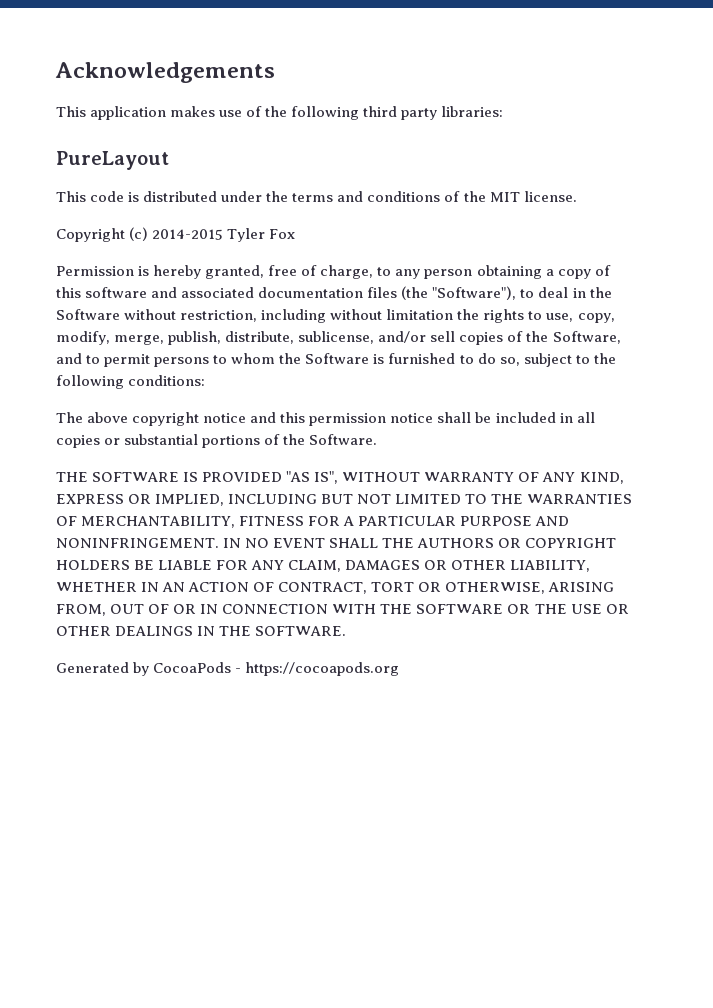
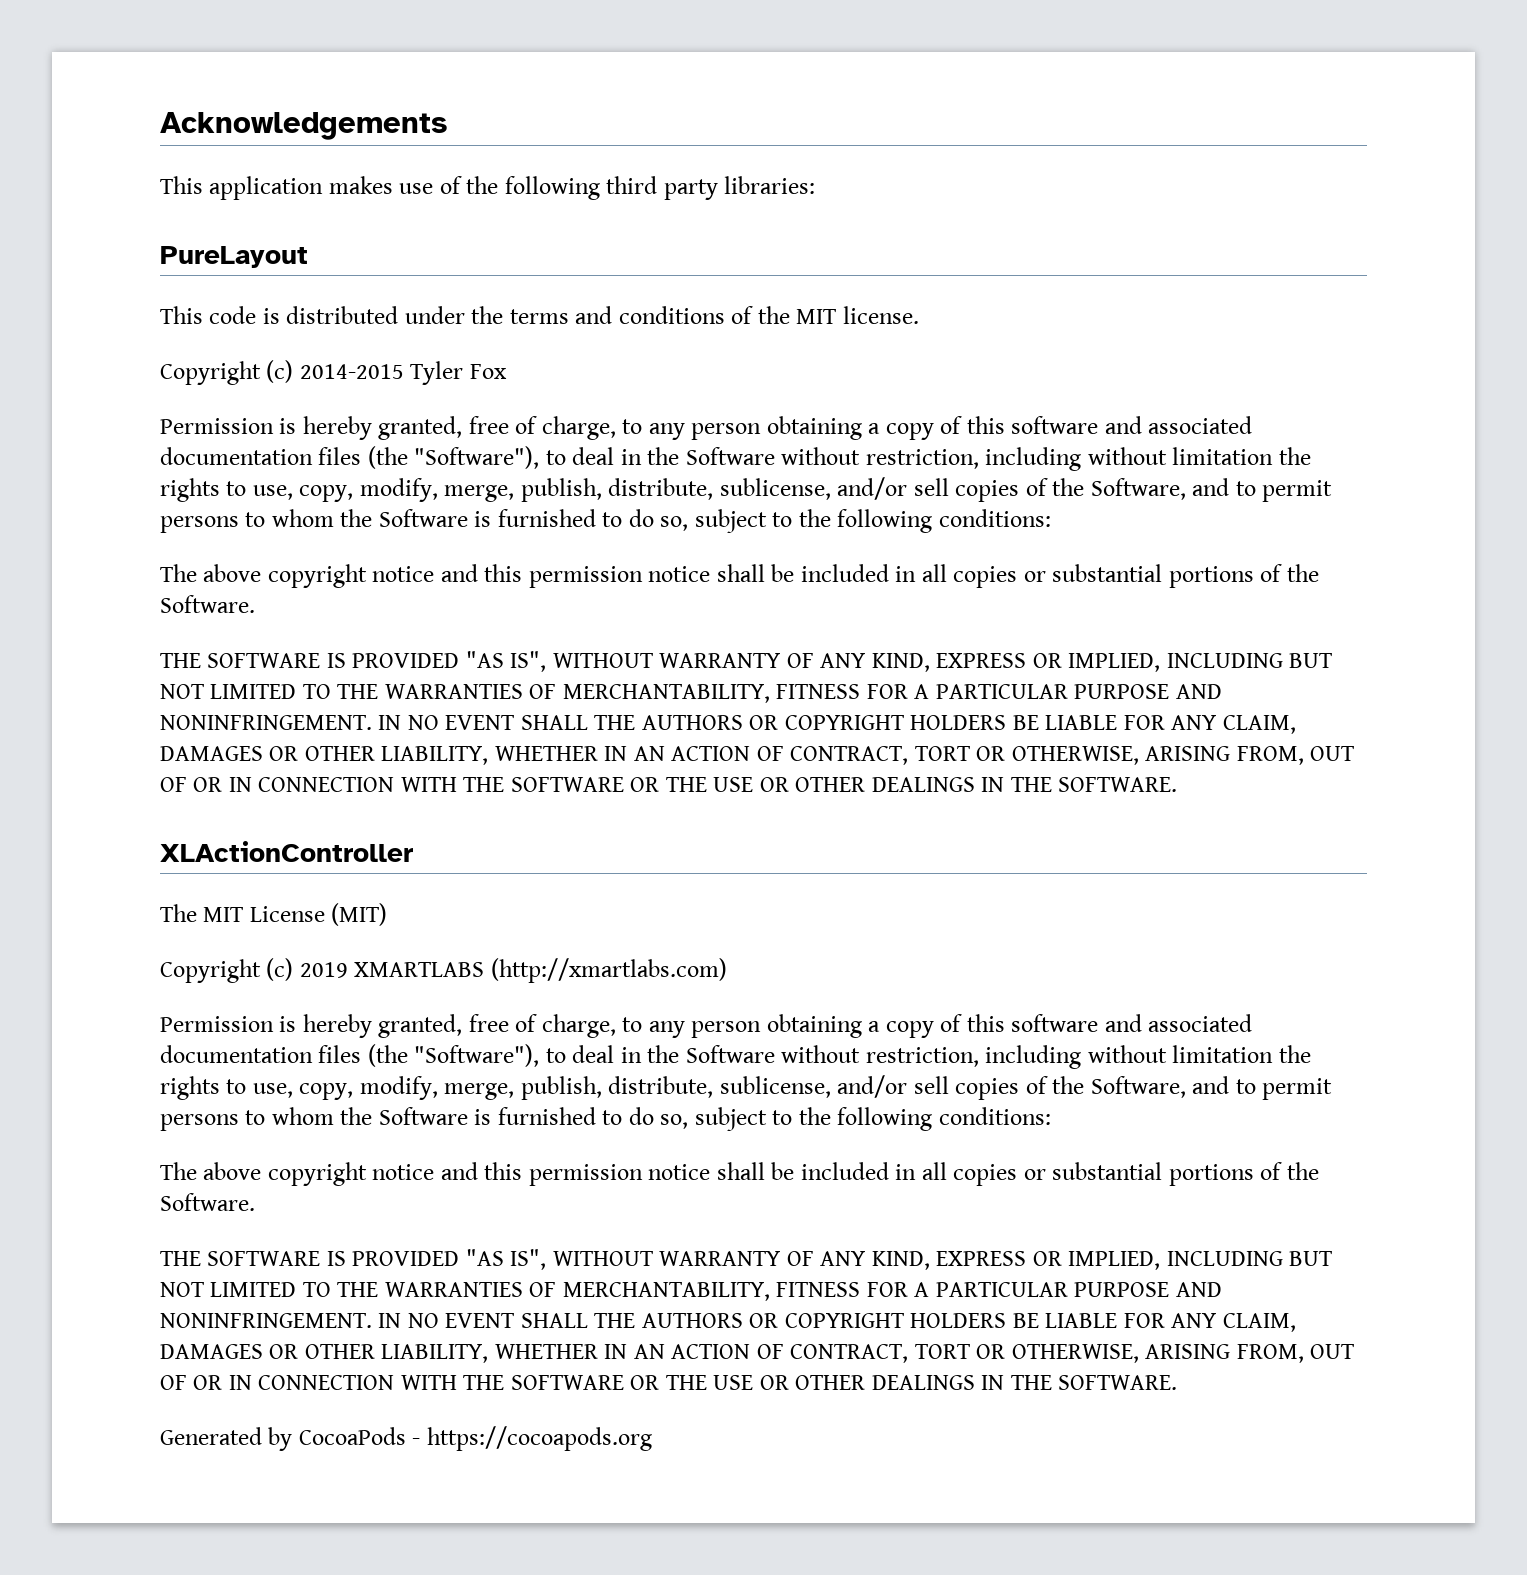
+ XLActionController
+ The MIT License (MIT)
+ Copyright (c) 2019 XMARTLABS (http://xmartlabs.com)
+ Permission is hereby granted, free of charge, to any person obtaining a copy of this software and associated documentation files (the "Software"), to deal in the Software without restriction, including without limitation the rights to use, copy, modify, merge, publish, distribute, sublicense, and/or sell copies of the Software, and to permit persons to whom the Software is furnished to do so, subject to the following conditions:
+ The above copyright notice and this permission notice shall be included in all copies or substantial portions of the Software.
+ THE SOFTWARE IS PROVIDED "AS IS", WITHOUT WARRANTY OF ANY KIND, EXPRESS OR IMPLIED, INCLUDING BUT NOT LIMITED TO THE WARRANTIES OF MERCHANTABILITY, FITNESS FOR A PARTICULAR PURPOSE AND NONINFRINGEMENT. IN NO EVENT SHALL THE AUTHORS OR COPYRIGHT HOLDERS BE LIABLE FOR ANY CLAIM, DAMAGES OR OTHER LIABILITY, WHETHER IN AN ACTION OF CONTRACT, TORT OR OTHERWISE, ARISING FROM, OUT OF OR IN CONNECTION WITH THE SOFTWARE OR THE USE OR OTHER DEALINGS IN THE SOFTWARE.

